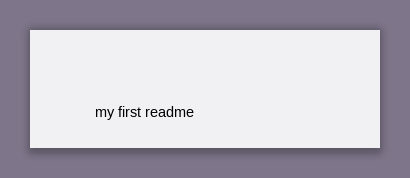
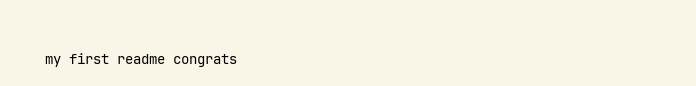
- my first readme
+ my first readme congrats

